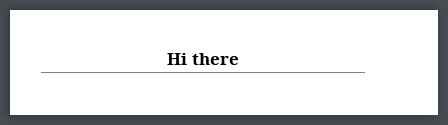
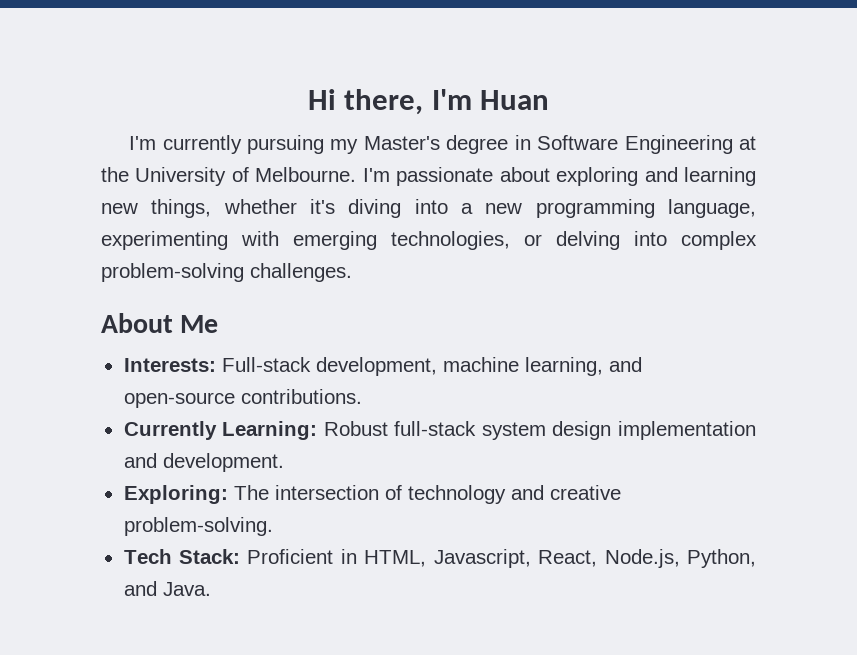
- Hi there
+ Hi there, I'm Huan
+ I'm currently pursuing my Master's degree in Software Engineering at the University of Melbourne. I'm passionate about exploring and learning new things, whether it's diving into a new programming language, experimenting with emerging technologies, or delving into complex problem-solving challenges.
+ About Me
+ Interests: Full-stack development, machine learning, and open-source contributions.
+ Currently Learning: Robust full-stack system design implementation and development.
+ Exploring: The intersection of technology and creative problem-solving.
+ Tech Stack: Proficient in HTML, Javascript, React, Node.js, Python, and Java.

